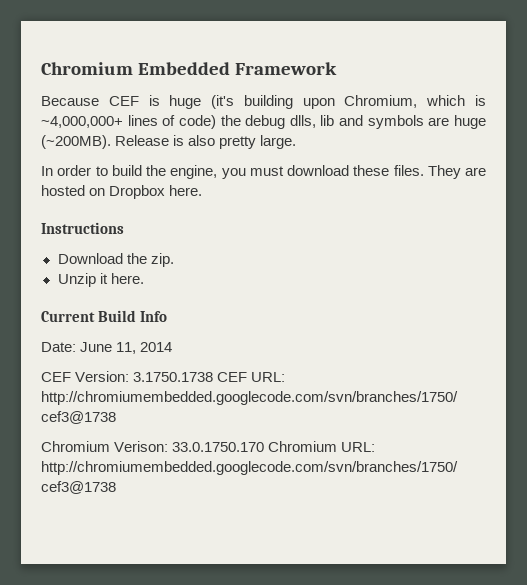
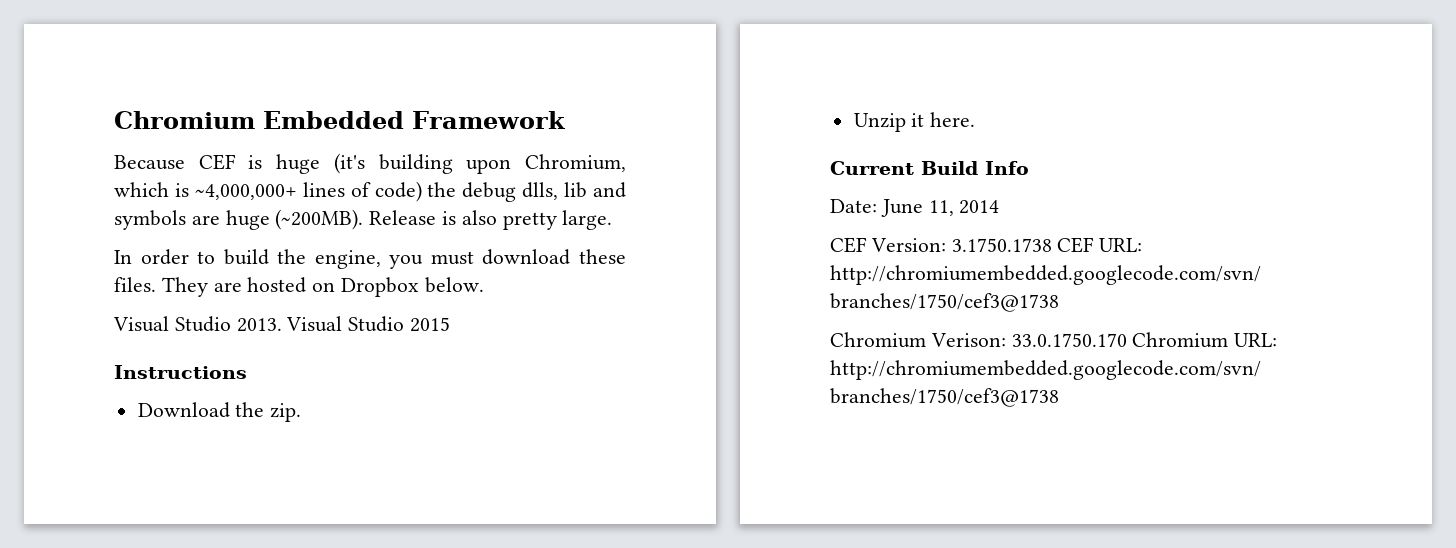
- They are hosted on Dropbox here.
+ They are hosted on Dropbox below.
+ Visual Studio 2013. Visual Studio 2015

